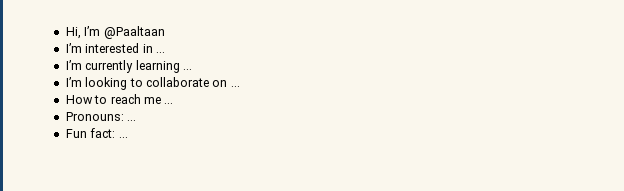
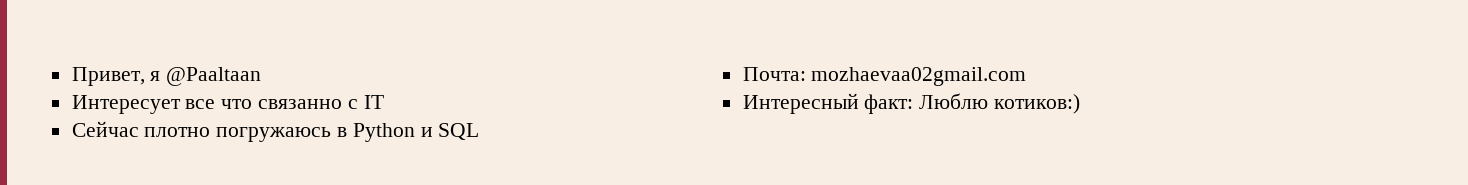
- Hi, I’m @Paaltaan
+ Привет, я @Paaltaan
- I’m interested in ...
- I’m currently learning ...
- I’m looking to collaborate on ...
- How to reach me ...
- Pronouns: ...
- Fun fact: ...
+ Интересует все что связанно с IT
+ Сейчас плотно погружаюсь в Python и SQL
+ Почта: mozhaevaa02gmail.com
+ Интересный факт: Люблю котиков:)

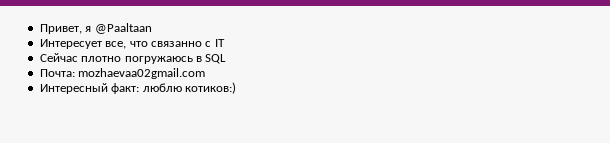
- Интересует все что связанно с IT
+ Интересует все, что связанно с IT
- Сейчас плотно погружаюсь в Python и SQL
+ Сейчас плотно погружаюсь в SQL
- Интересный факт: Люблю котиков:)
+ Интересный факт: люблю котиков:)

